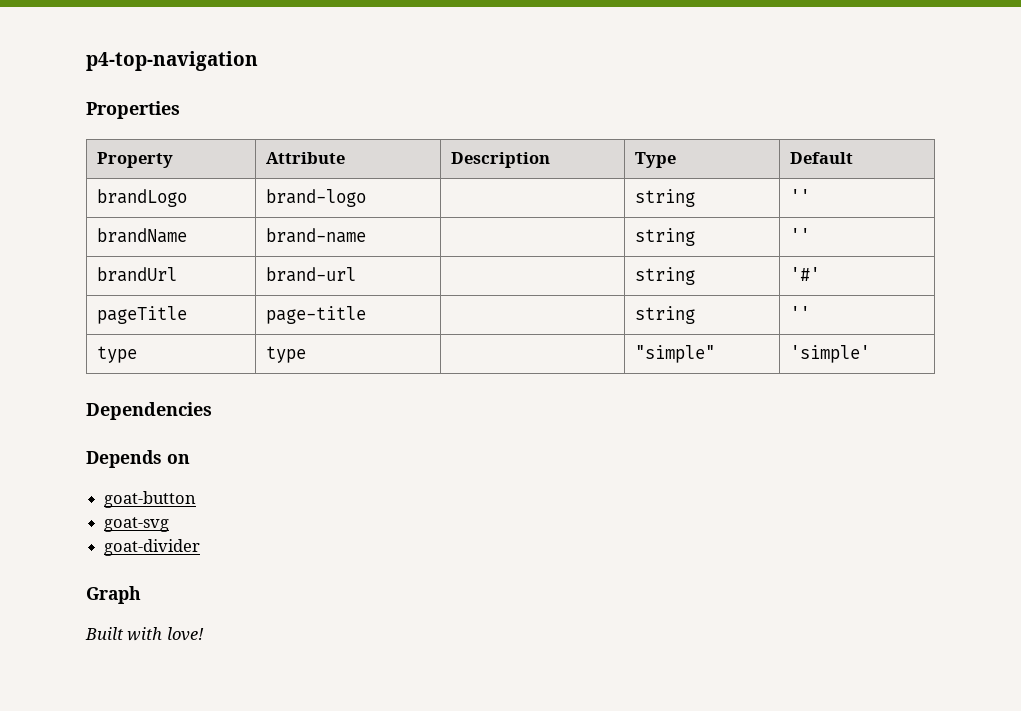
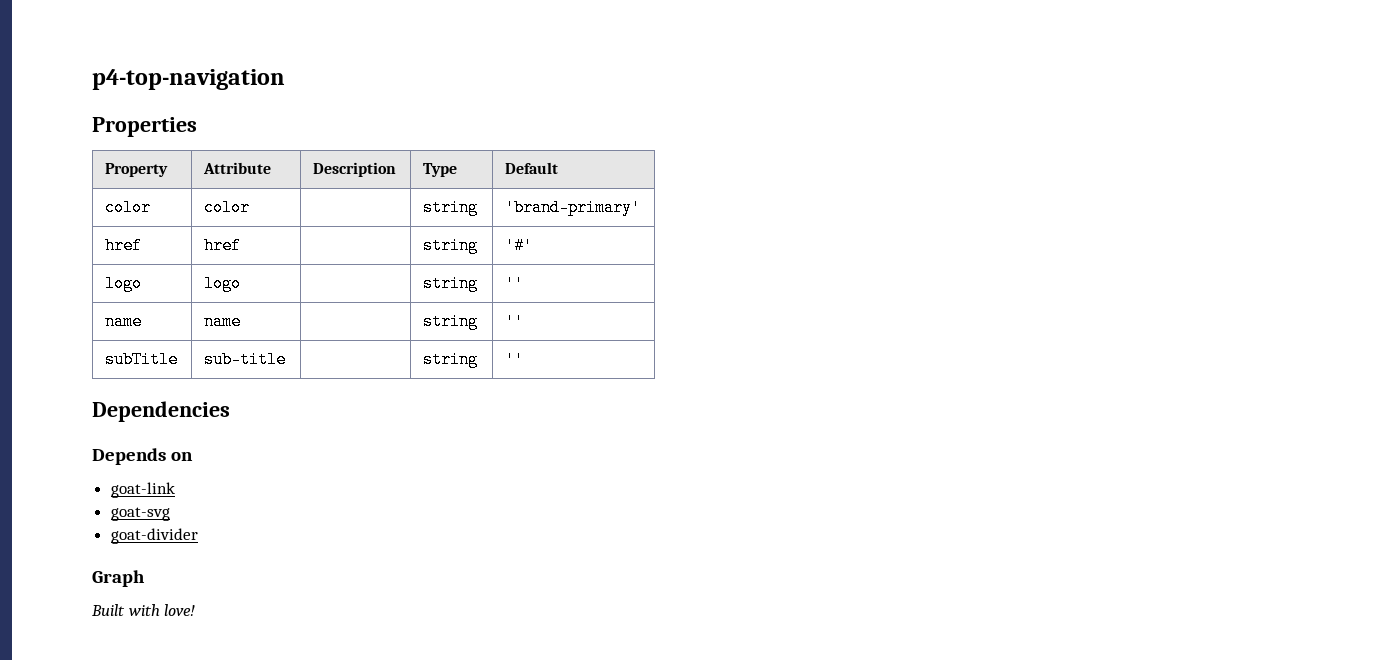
- brandLogo | brand-logo | | string | ''
- brandName | brand-name | | string | ''
- brandUrl | brand-url | | string | '#'
- pageTitle | page-title | | string | ''
- type | type | | "simple" | 'simple'
+ color | color | | string | 'brand-primary'
+ href | href | | string | '#'
+ logo | logo | | string | ''
+ name | name | | string | ''
+ subTitle | sub-title | | string | ''
- goat-button
+ goat-link

